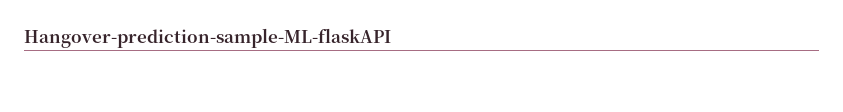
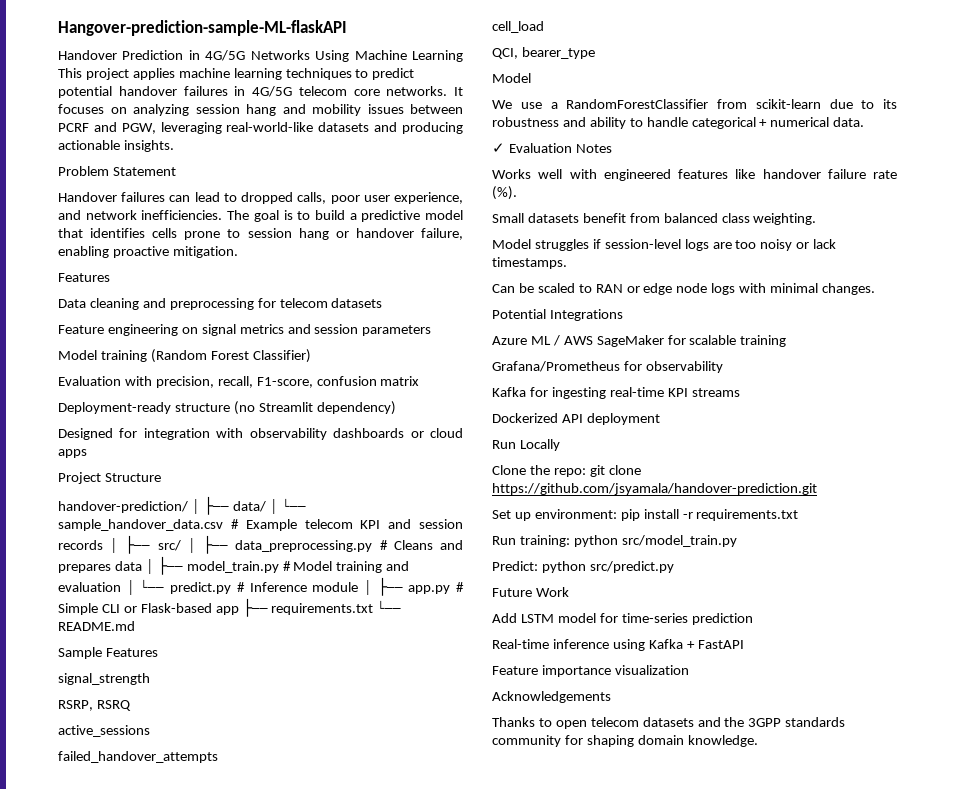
+ Handover Prediction in 4G/5G Networks Using Machine Learning This project applies machine learning techniques to predict potential handover failures in 4G/5G telecom core networks. It focuses on analyzing session hang and mobility issues between PCRF and PGW, leveraging real-world-like datasets and producing actionable insights.
+ Problem Statement
+ Handover failures can lead to dropped calls, poor user experience, and network inefficiencies. The goal is to build a predictive model that identifies cells prone to session hang or handover failure, enabling proactive mitigation.
+ Features
+ Data cleaning and preprocessing for telecom datasets
+ Feature engineering on signal metrics and session parameters
+ Model training (Random Forest Classifier)
+ Evaluation with precision, recall, F1-score, confusion matrix
+ Deployment-ready structure (no Streamlit dependency)
+ Designed for integration with observability dashboards or cloud apps
+ Project Structure
+ handover-prediction/ │ ├── data/ │ └── sample_handover_data.csv # Example telecom KPI and session records │ ├── src/ │ ├── data_preprocessing.py # Cleans and prepares data │ ├── model_train.py # Model training and evaluation │ └── predict.py # Inference module │ ├── app.py # Simple CLI or Flask-based app ├── requirements.txt └── README.md
+ Sample Features
+ signal_strength
+ RSRP, RSRQ
+ active_sessions
+ failed_handover_attempts
+ cell_load
+ QCI, bearer_type
+ Model
+ We use a RandomForestClassifier from scikit-learn due to its robustness and ability to handle categorical + numerical data.
+ ✓ Evaluation Notes
+ Works well with engineered features like handover failure rate (%).
+ Small datasets benefit from balanced class weighting.
+ Model struggles if session-level logs are too noisy or lack timestamps.
+ Can be scaled to RAN or edge node logs with minimal changes.
+ Potential Integrations
+ Azure ML / AWS SageMaker for scalable training
+ Grafana/Prometheus for observability
+ Kafka for ingesting real-time KPI streams
+ Dockerized API deployment
+ Run Locally
+ Clone the repo: git clone https://github.com/jsyamala/handover-prediction.git
+ Set up environment: pip install -r requirements.txt
+ Run training: python src/model_train.py
+ Predict: python src/predict.py
+ Future Work
+ Add LSTM model for time-series prediction
+ Real-time inference using Kafka + FastAPI
+ Feature importance visualization
+ Acknowledgements
+ Thanks to open telecom datasets and the 3GPP standards community for shaping domain knowledge.

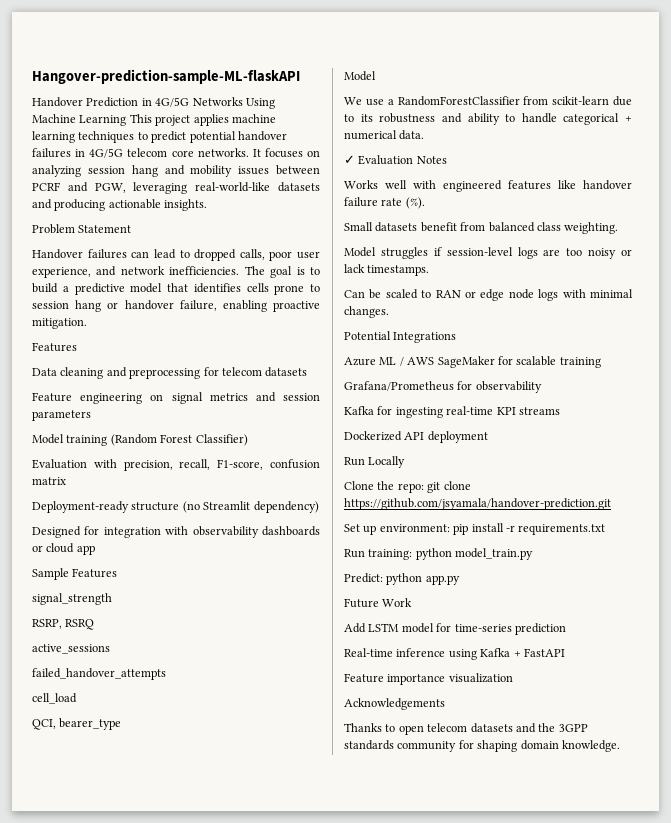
- Designed for integration with observability dashboards or cloud apps
- Project Structure
- handover-prediction/ │ ├── data/ │ └── sample_handover_data.csv # Example telecom KPI and session records │ ├── src/ │ ├── data_preprocessing.py # Cleans and prepares data │ ├── model_train.py # Model training and evaluation │ └── predict.py # Inference module │ ├── app.py # Simple CLI or Flask-based app ├── requirements.txt └── README.md
+ Designed for integration with observability dashboards or cloud app
- Run training: python src/model_train.py
+ Run training: python model_train.py
- Predict: python src/predict.py
+ Predict: python app.py

